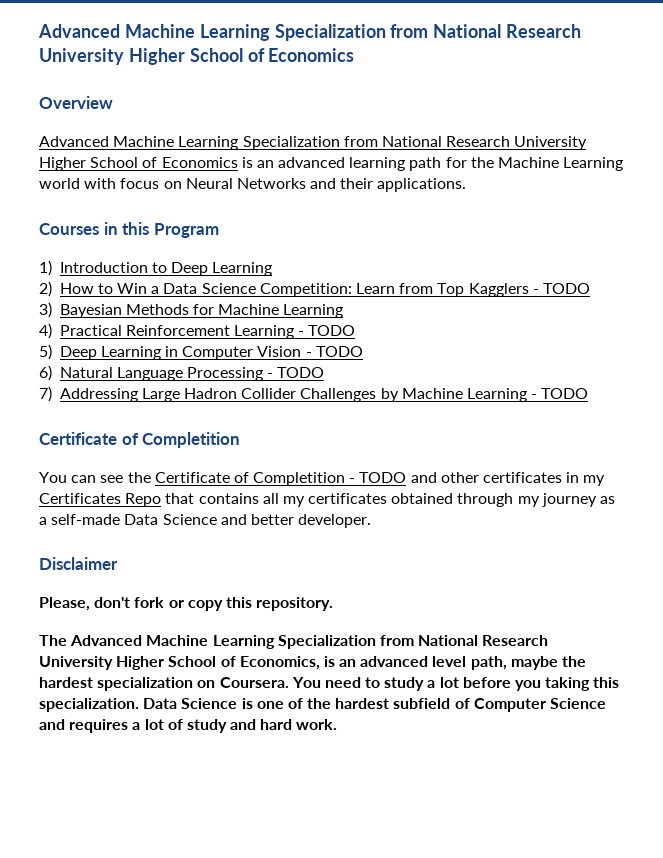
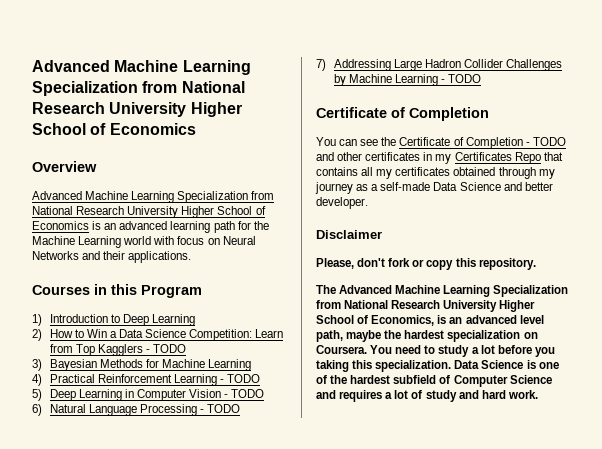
  7) Addressing Large Hadron Collider Challenges by Machine Learning - TODO
- Certificate of Completition
+ Certificate of Completion
- You can see the Certificate of Completition - TODO and other certificates in my Certificates Repo that contains all my certificates obtained through my journey as a self-made Data Science and better developer.
+ You can see the Certificate of Completion - TODO and other certificates in my Certificates Repo that contains all my certificates obtained through my journey as a self-made Data Science and better developer.

